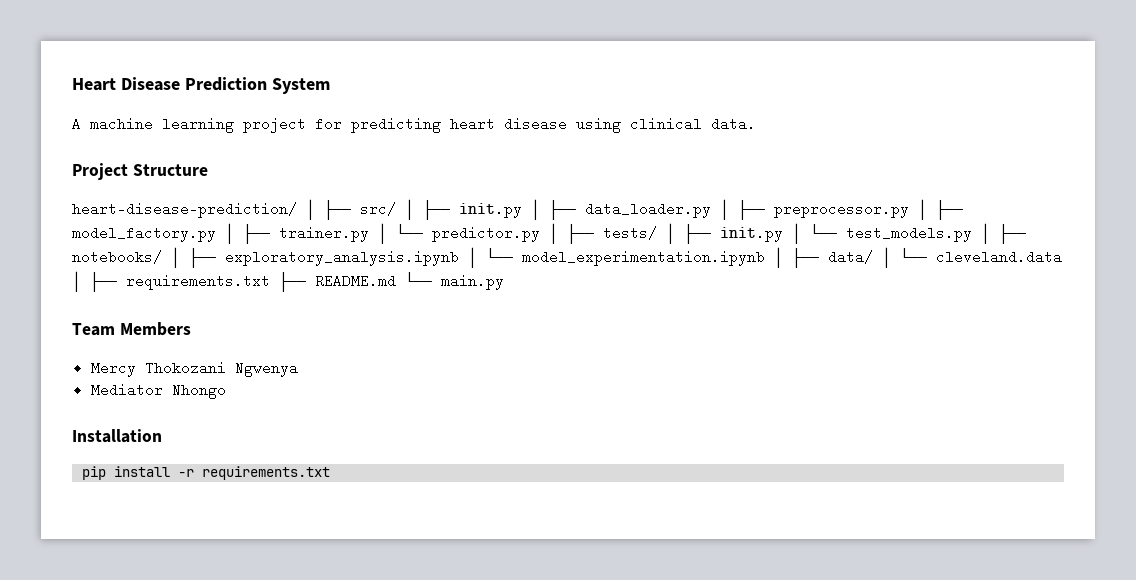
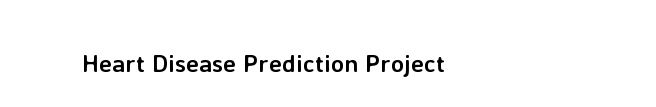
- Heart Disease Prediction System
- A machine learning project for predicting heart disease using clinical data.
- Project Structure
- heart-disease-prediction/ │ ├── src/ │ ├── init.py │ ├── data_loader.py │ ├── preprocessor.py │ ├── model_factory.py │ ├── trainer.py │ └── predictor.py │ ├── tests/ │ ├── init.py │ └── test_models.py │ ├── notebooks/ │ ├── exploratory_analysis.ipynb │ └── model_experimentation.ipynb │ ├── data/ │ └── cleveland.data │ ├── requirements.txt ├── README.md └── main.py
- Team Members
- Mercy Thokozani Ngwenya
- Mediator Nhongo
- Installation
- pip install -r requirements.txt
+ Heart Disease Prediction Project

